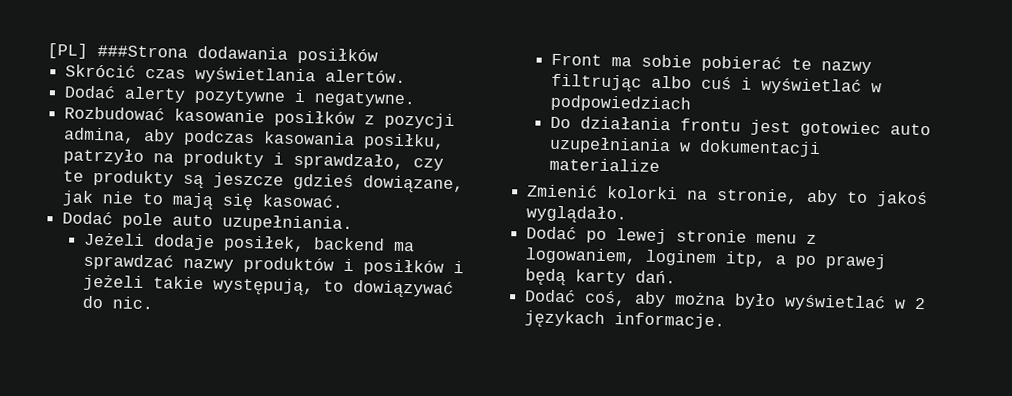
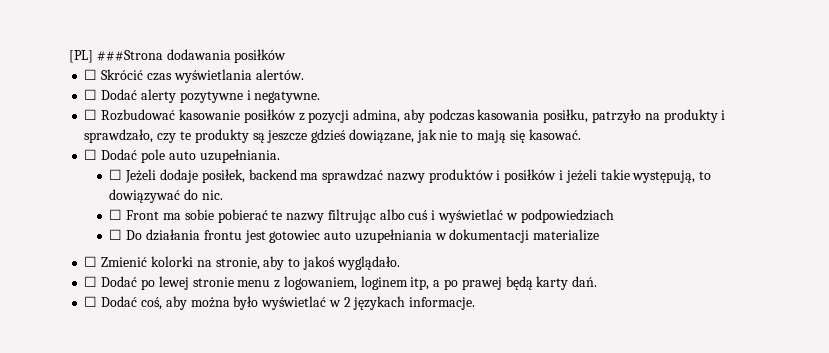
- Skrócić czas wyświetlania alertów.
+ ☐ Skrócić czas wyświetlania alertów.
- Dodać alerty pozytywne i negatywne.
+ ☐ Dodać alerty pozytywne i negatywne.
- Rozbudować kasowanie posiłków z pozycji admina, aby podczas kasowania posiłku, patrzyło na produkty i sprawdzało, czy te produkty są jeszcze gdzieś dowiązane, jak nie to mają się kasować.
+ ☐ Rozbudować kasowanie posiłków z pozycji admina, aby podczas kasowania posiłku, patrzyło na produkty i sprawdzało, czy te produkty są jeszcze gdzieś dowiązane, jak nie to mają się kasować.
- Dodać pole auto uzupełniania.
+ ☐ Dodać pole auto uzupełniania.
- Jeżeli dodaje posiłek, backend ma sprawdzać nazwy produktów i posiłków i jeżeli takie występują, to dowiązywać do nic.
+ ☐ Jeżeli dodaje posiłek, backend ma sprawdzać nazwy produktów i posiłków i jeżeli takie występują, to dowiązywać do nic.
- Front ma sobie pobierać te nazwy filtrując albo cuś i wyświetlać w podpowiedziach
+ ☐ Front ma sobie pobierać te nazwy filtrując albo cuś i wyświetlać w podpowiedziach
- Do działania frontu jest gotowiec auto uzupełniania w dokumentacji materialize
+ ☐ Do działania frontu jest gotowiec auto uzupełniania w dokumentacji materialize
- Zmienić kolorki na stronie, aby to jakoś wyglądało.
+ ☐ Zmienić kolorki na stronie, aby to jakoś wyglądało.
- Dodać po lewej stronie menu z logowaniem, loginem itp, a po prawej będą karty dań.
+ ☐ Dodać po lewej stronie menu z logowaniem, loginem itp, a po prawej będą karty dań.
- Dodać coś, aby można było wyświetlać w 2 językach informacje.
+ ☐ Dodać coś, aby można było wyświetlać w 2 językach informacje.

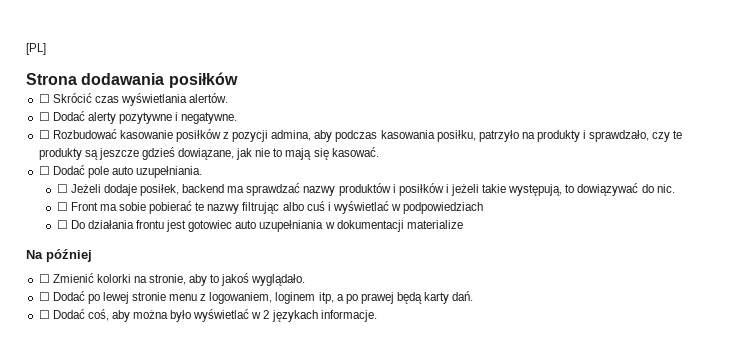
- [PL] ###Strona dodawania posiłków
+ [PL]
+ Strona dodawania posiłków
+ Na później

